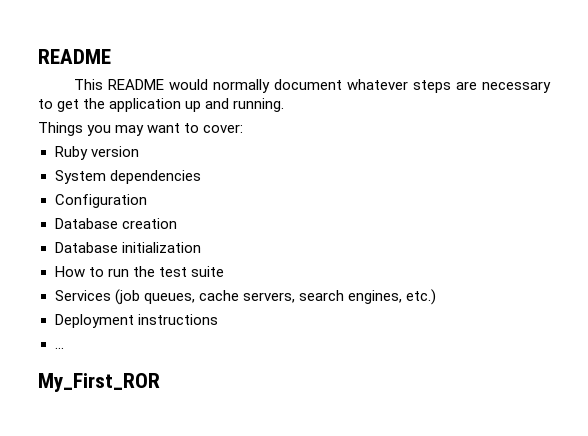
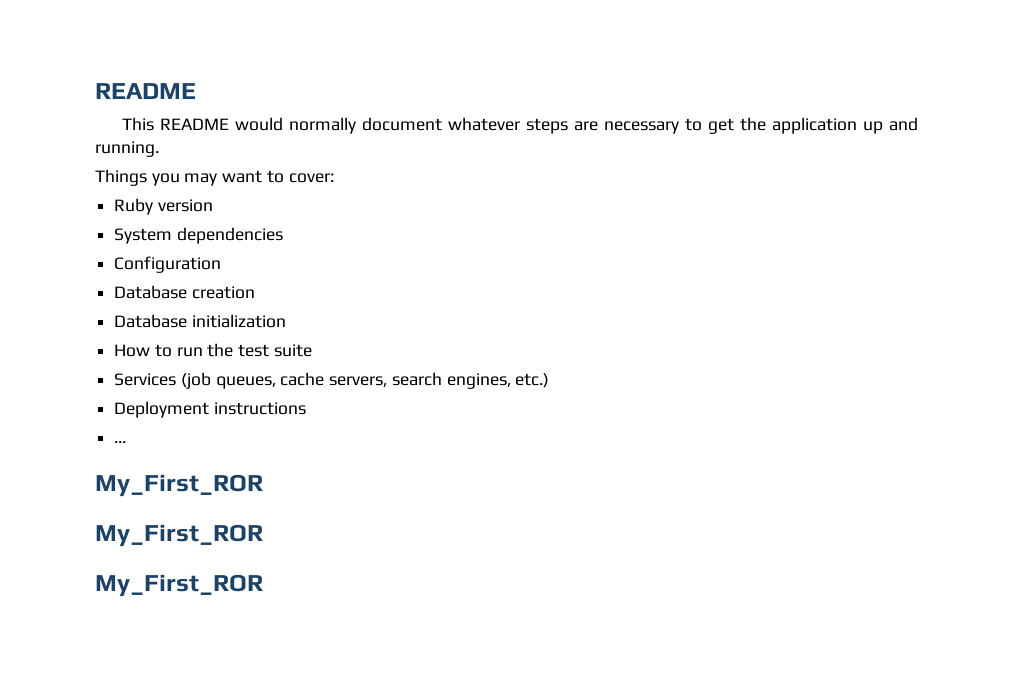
  ...
+ My_First_ROR
+ My_First_ROR

